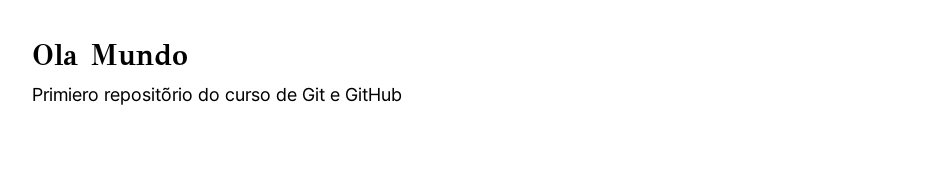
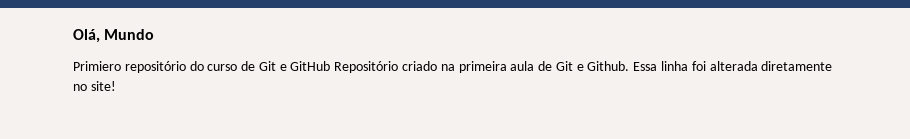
- Ola Mundo
+ Olá, Mundo
- Primiero repositõrio do curso de Git e GitHub
+ Primiero repositório do curso de Git e GitHub Repositório criado na primeira aula de Git e Github. Essa linha foi alterada diretamente no site!

